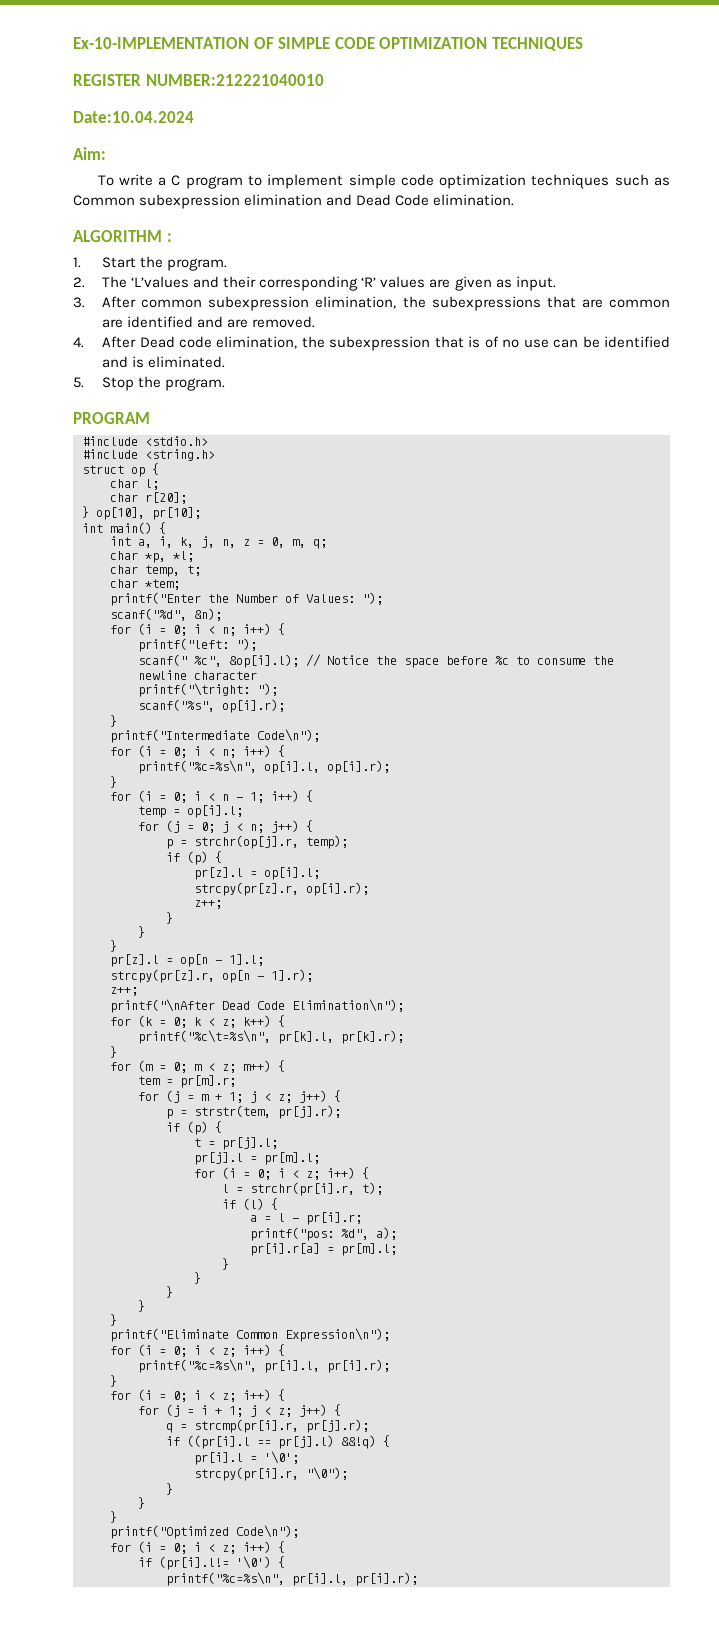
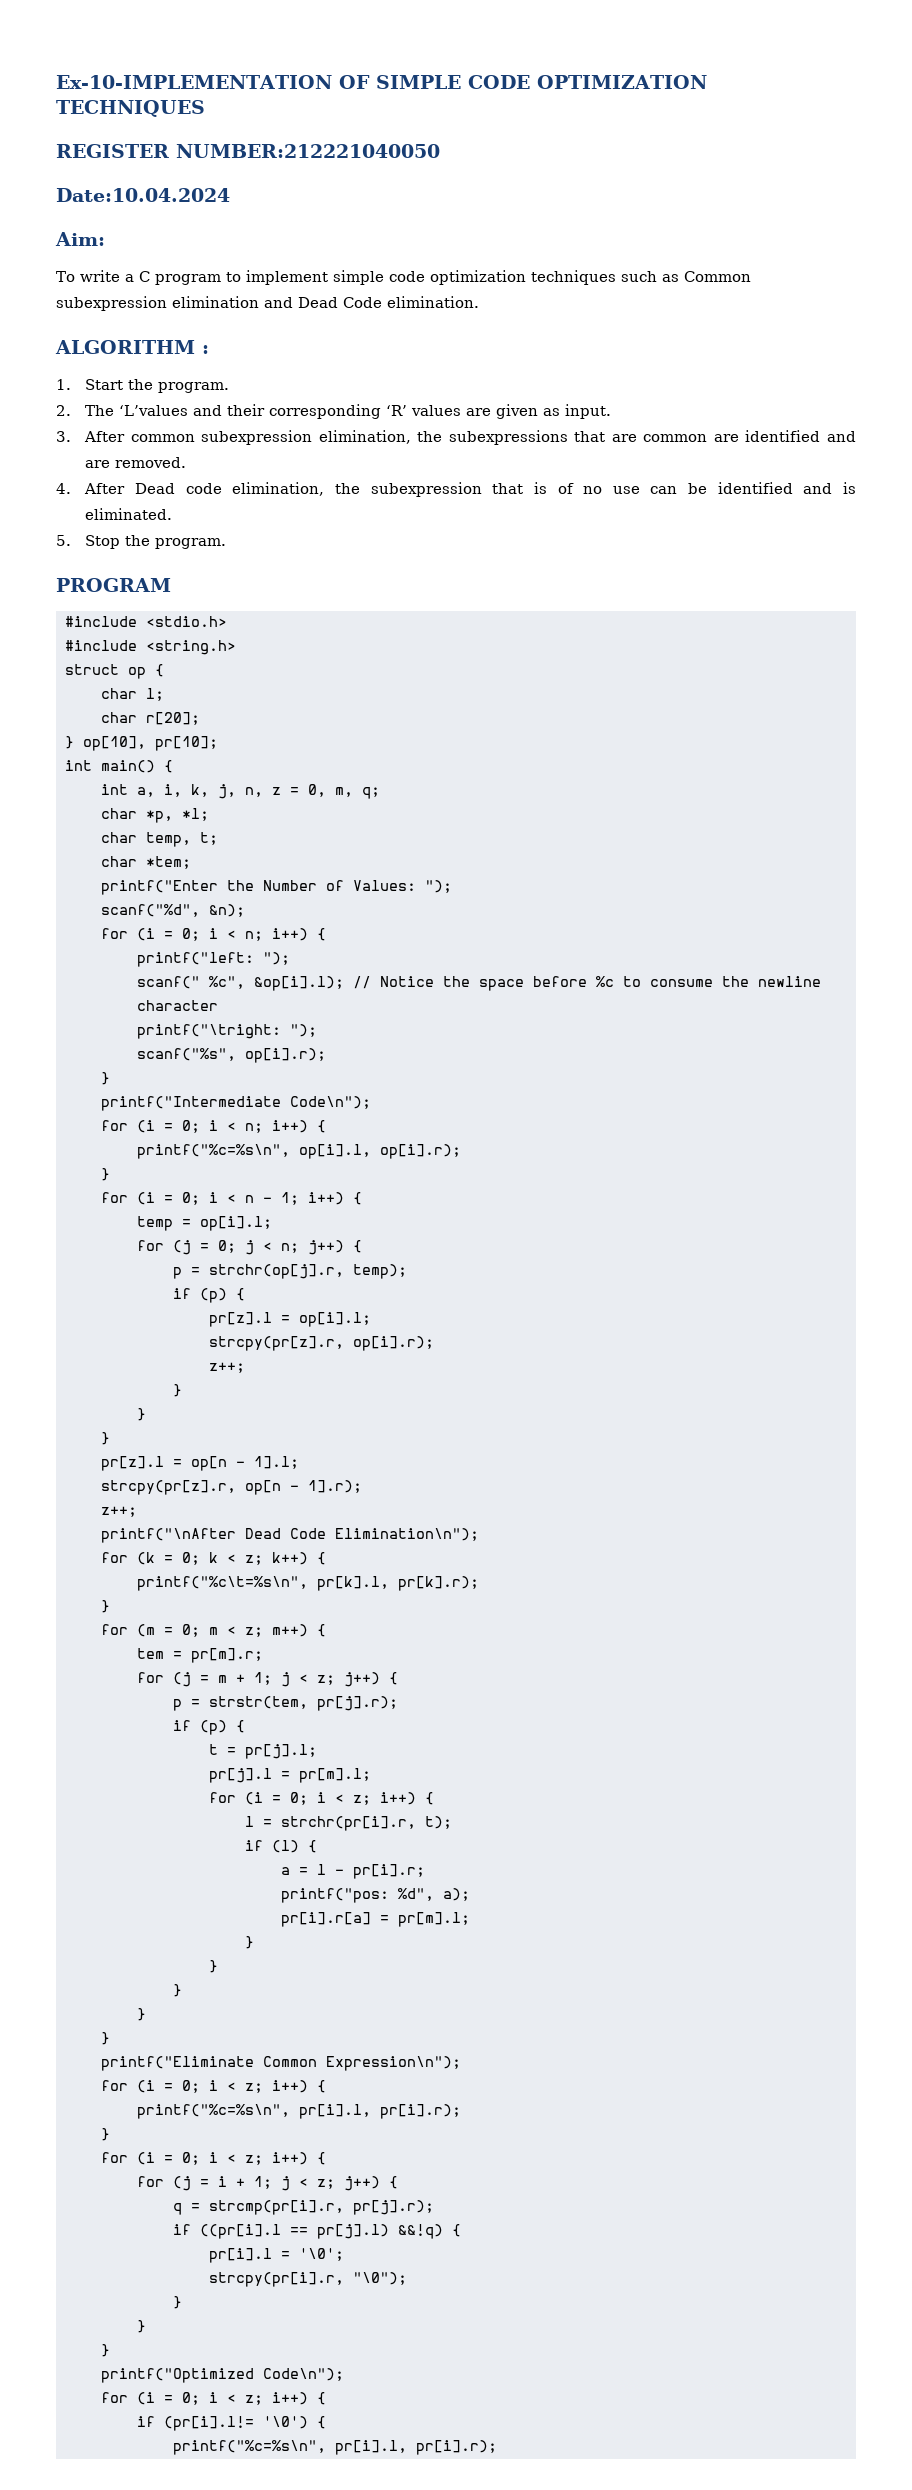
- REGISTER NUMBER:212221040010
+ REGISTER NUMBER:212221040050

